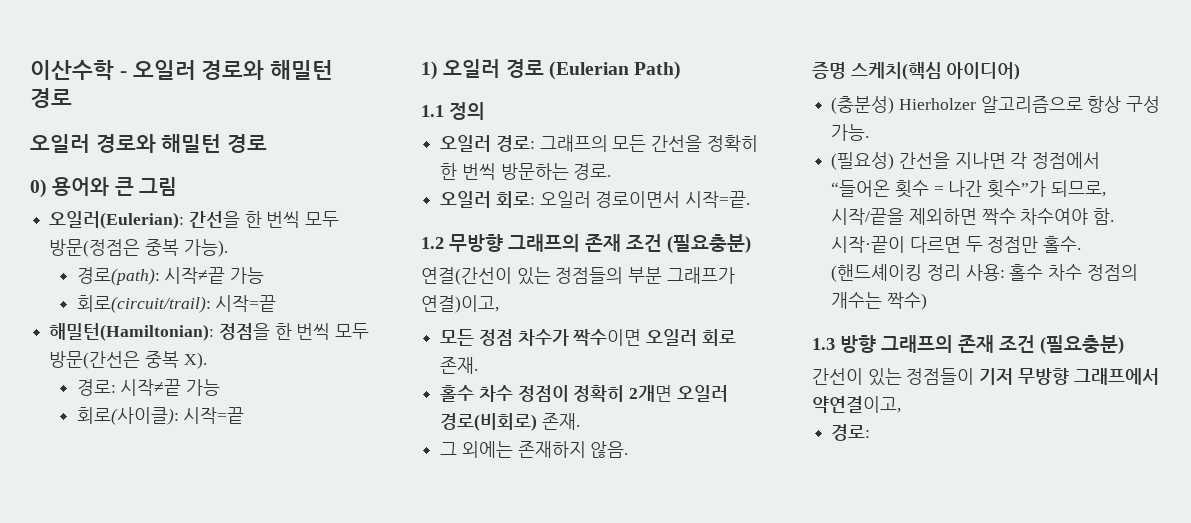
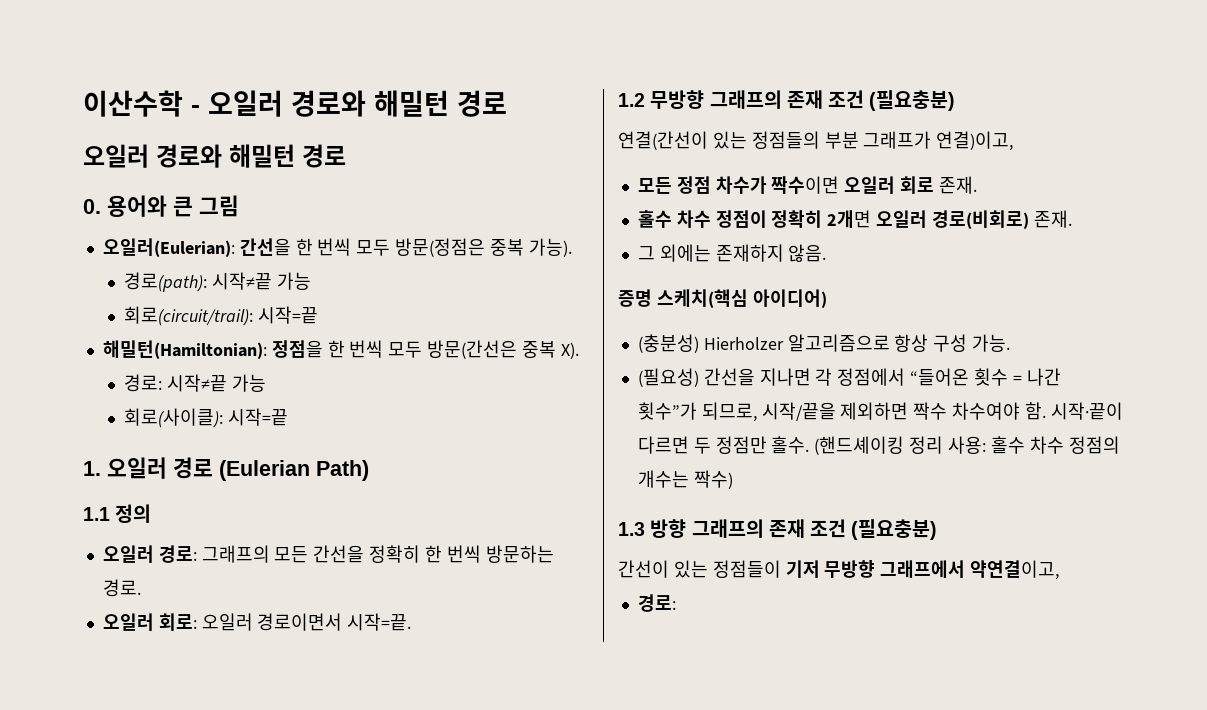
- 0) 용어와 큰 그림
+ 0. 용어와 큰 그림
- 1) 오일러 경로 (Eulerian Path)
+ 1. 오일러 경로 (Eulerian Path)

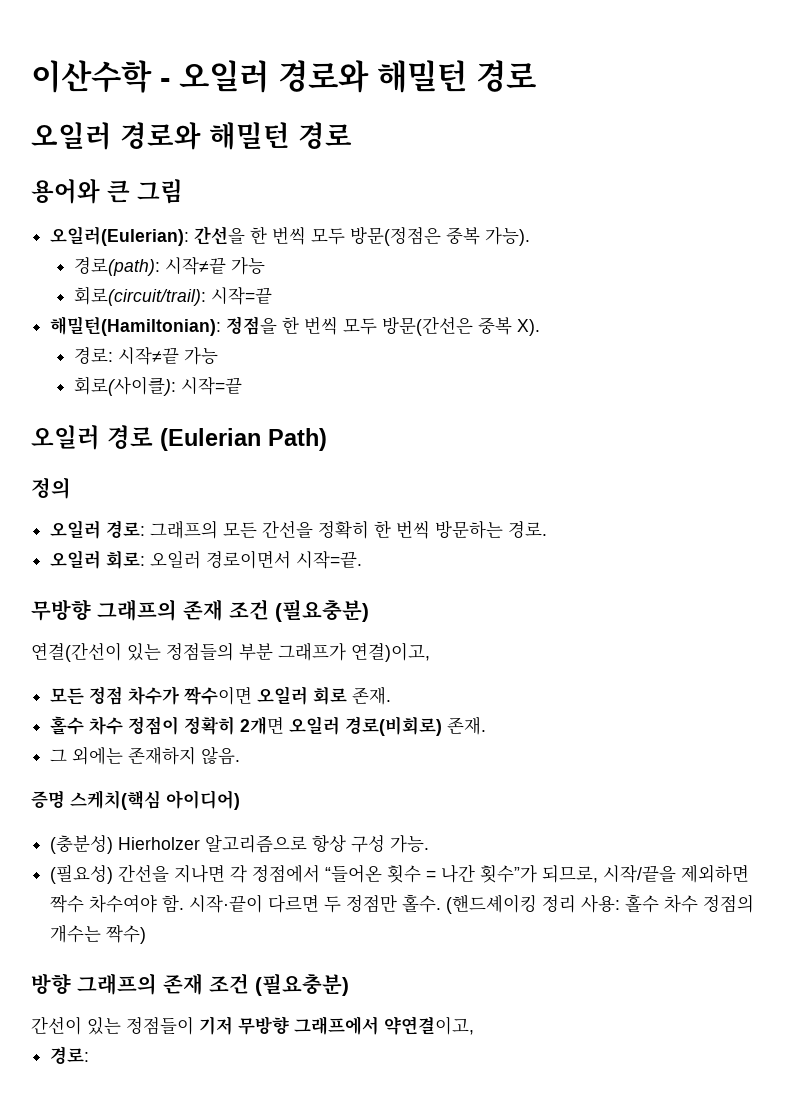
- 0. 용어와 큰 그림
+ 용어와 큰 그림
- 1. 오일러 경로 (Eulerian Path)
+ 오일러 경로 (Eulerian Path)
- 1.1 정의
+ 정의
- 1.2 무방향 그래프의 존재 조건 (필요충분)
+ 무방향 그래프의 존재 조건 (필요충분)
- 1.3 방향 그래프의 존재 조건 (필요충분)
+ 방향 그래프의 존재 조건 (필요충분)

